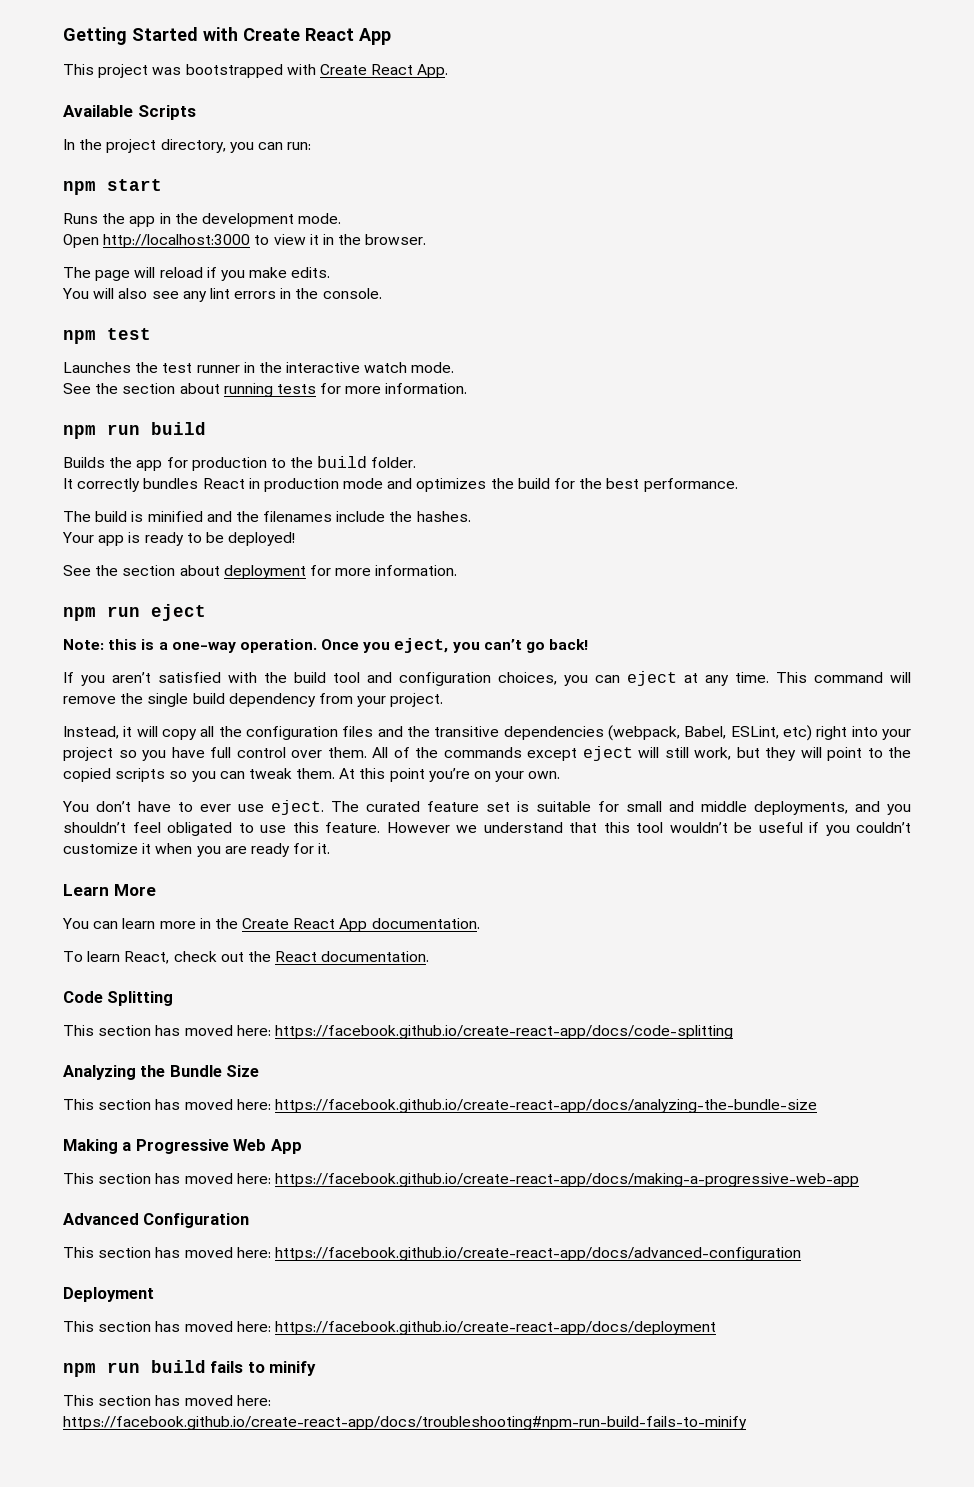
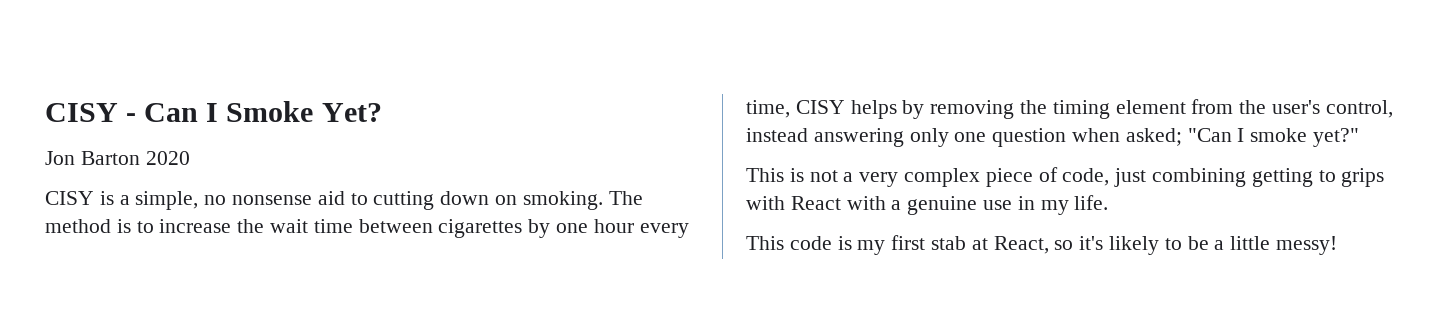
- Getting Started with Create React App
- This project was bootstrapped with Create React App.
- Available Scripts
- In the project directory, you can run:
- npm start
- Runs the app in the development mode.
- Open http://localhost:3000 to view it in the browser.
- The page will reload if you make edits.
- You will also see any lint errors in the console.
- npm test
- Launches the test runner in the interactive watch mode.
- See the section about running tests for more information.
- npm run build
- Builds the app for production to the build folder.
- It correctly bundles React in production mode and optimizes the build for the best performance.
- The build is minified and the filenames include the hashes.
- Your app is ready to be deployed!
- See the section about deployment for more information.
- npm run eject
- Note: this is a one-way operation. Once you eject, you can’t go back!
- If you aren’t satisfied with the build tool and configuration choices, you can eject at any time. This command will remove the single build dependency from your project.
- Instead, it will copy all the configuration files and the transitive dependencies (webpack, Babel, ESLint, etc) right into your project so you have full control over them. All of the commands except eject will still work, but they will point to the copied scripts so you can tweak them. At this point you’re on your own.
- You don’t have to ever use eject. The curated feature set is suitable for small and middle deployments, and you shouldn’t feel obligated to use this feature. However we understand that this tool wouldn’t be useful if you couldn’t customize it when you are ready for it.
- Learn More
- You can learn more in the Create React App documentation.
- To learn React, check out the React documentation.
- Code Splitting
- This section has moved here: https://facebook.github.io/create-react-app/docs/code-splitting
- Analyzing the Bundle Size
- This section has moved here: https://facebook.github.io/create-react-app/docs/analyzing-the-bundle-size
- Making a Progressive Web App
- This section has moved here: https://facebook.github.io/create-react-app/docs/making-a-progressive-web-app
- Advanced Configuration
- This section has moved here: https://facebook.github.io/create-react-app/docs/advanced-configuration
- Deployment
- This section has moved here: https://facebook.github.io/create-react-app/docs/deployment
- npm run build fails to minify
- This section has moved here: https://facebook.github.io/create-react-app/docs/troubleshooting#npm-run-build-fails-to-minify
+ CISY - Can I Smoke Yet?
+ Jon Barton 2020
+ CISY is a simple, no nonsense aid to cutting down on smoking. The method is to increase the wait time between cigarettes by one hour every time, CISY helps by removing the timing element from the user's control, instead answering only one question when asked; "Can I smoke yet?"
+ This is not a very complex piece of code, just combining getting to grips with React with a genuine use in my life.
+ This code is my first stab at React, so it's likely to be a little messy!

